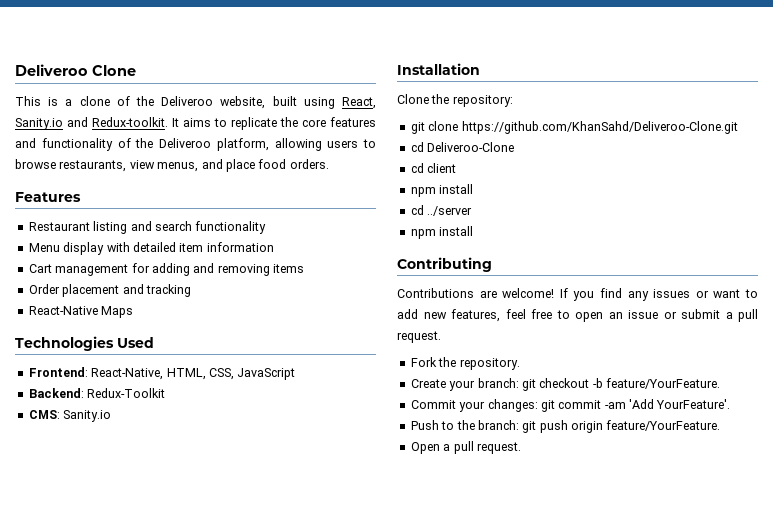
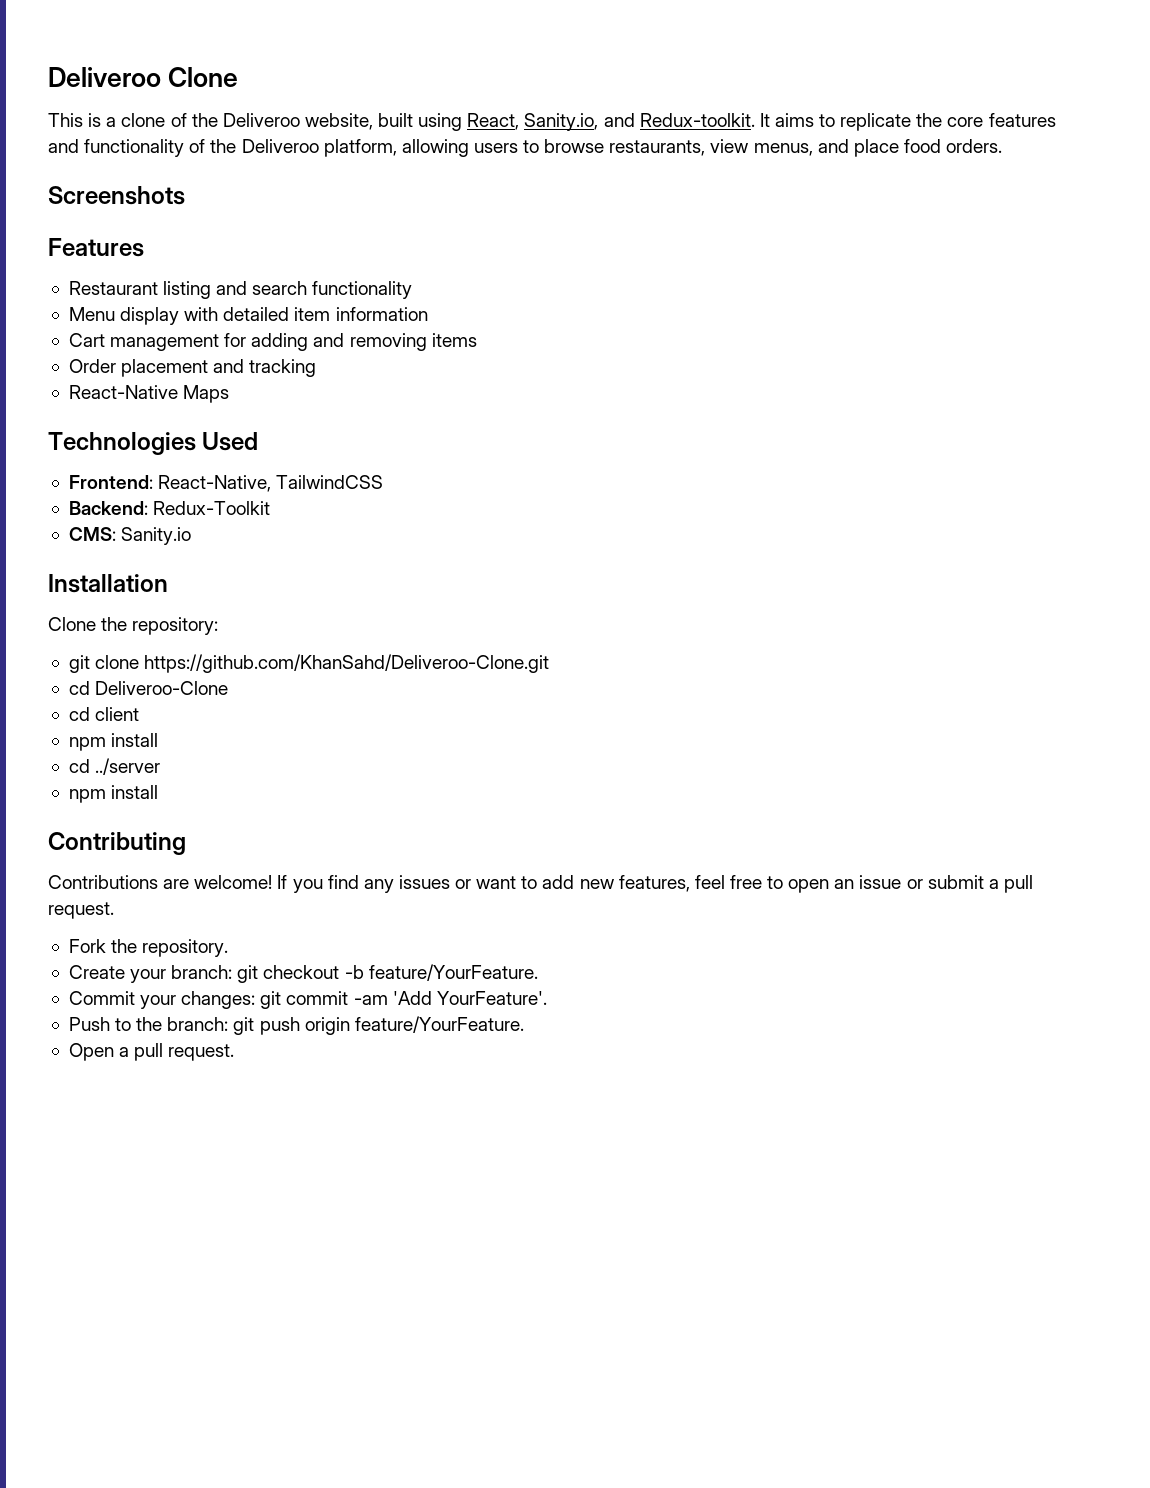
- This is a clone of the Deliveroo website, built using React, Sanity.io and Redux-toolkit.
+ This is a clone of the Deliveroo website, built using React, Sanity.io, and Redux-toolkit.
+ Screenshots
- Frontend: React-Native, HTML, CSS, JavaScript
+ Frontend: React-Native, TailwindCSS

